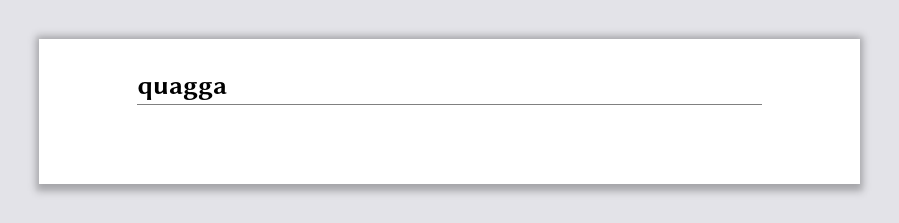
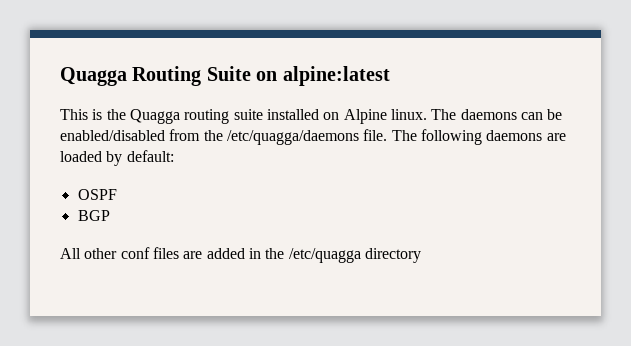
- quagga
+ Quagga Routing Suite on alpine:latest
+ This is the Quagga routing suite installed on Alpine linux. The daemons can be enabled/disabled from the /etc/quagga/daemons file. The following daemons are loaded by default:
+ OSPF
+ BGP
+ All other conf files are added in the /etc/quagga directory

